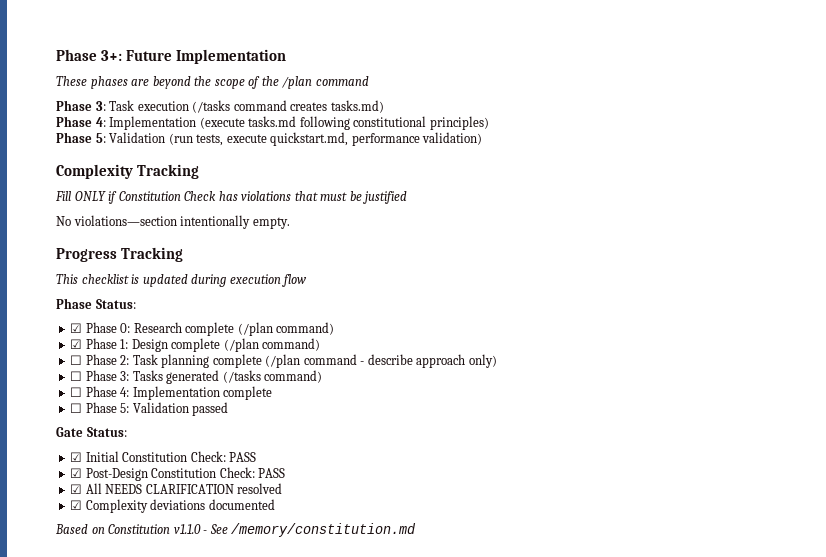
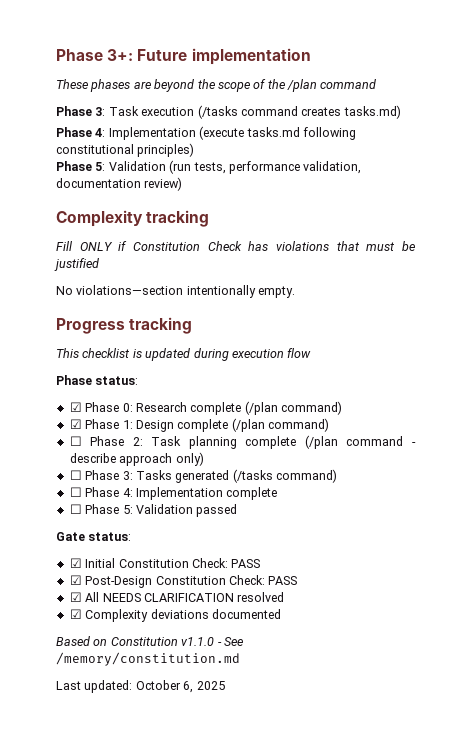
- Phase 3+: Future Implementation
+ Phase 3+: Future implementation
- Phase 5: Validation (run tests, execute quickstart.md, performance validation)
- Complexity Tracking
+ Phase 5: Validation (run tests, performance validation, documentation review)
+ Complexity tracking
- Progress Tracking
+ Progress tracking
- Phase Status:
+ Phase status:
- Gate Status:
+ Gate status:
+ Last updated: October 6, 2025

